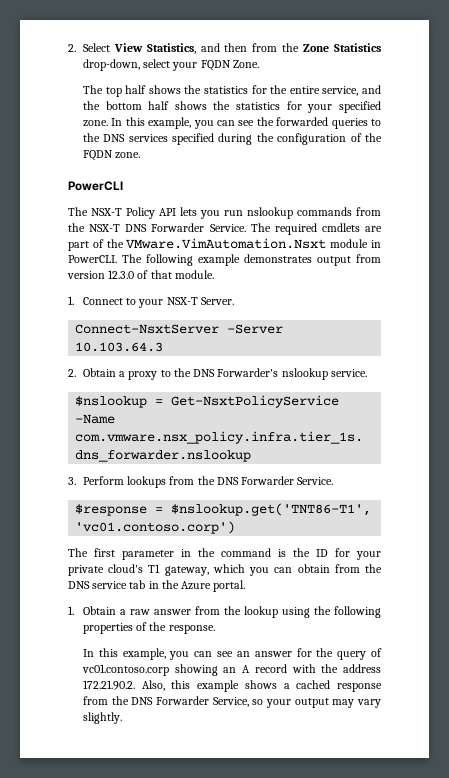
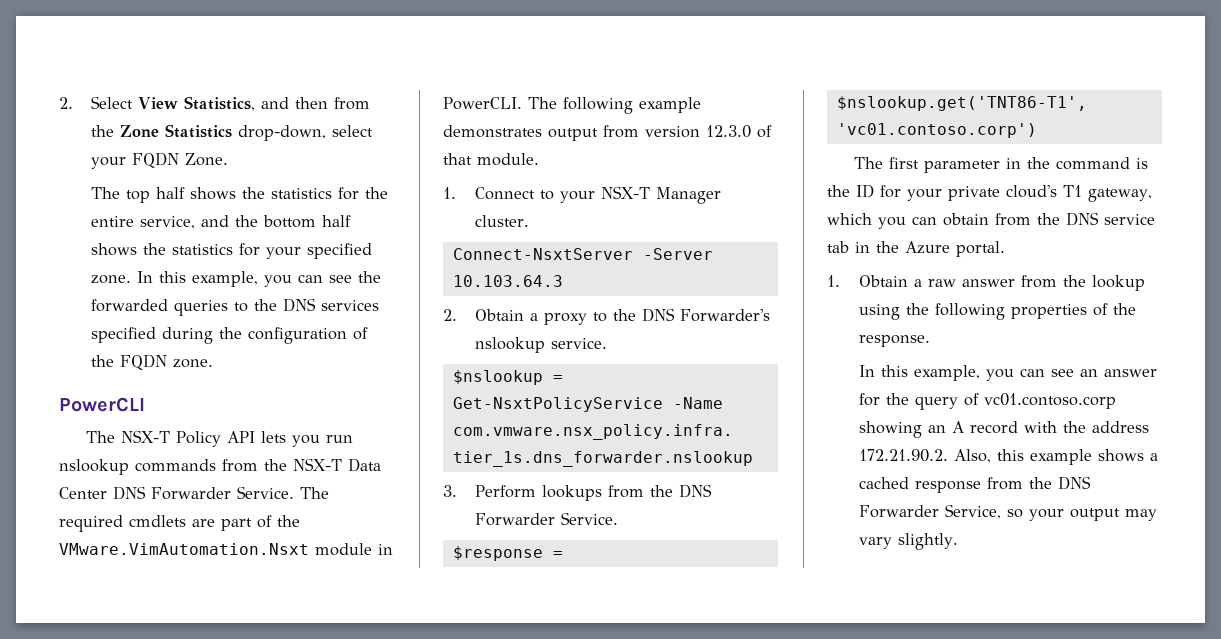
- The NSX-T Policy API lets you run nslookup commands from the NSX-T DNS Forwarder Service.
+ The NSX-T Policy API lets you run nslookup commands from the NSX-T Data Center DNS Forwarder Service.
- 1. Connect to your NSX-T Server.
+ 1. Connect to your NSX-T Manager cluster.

